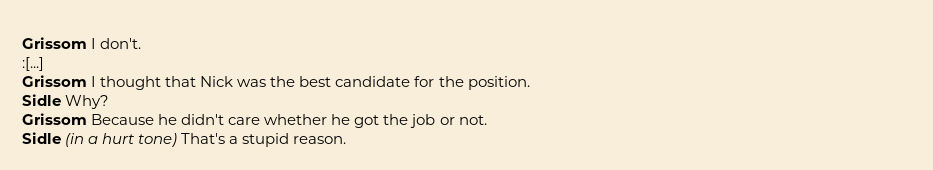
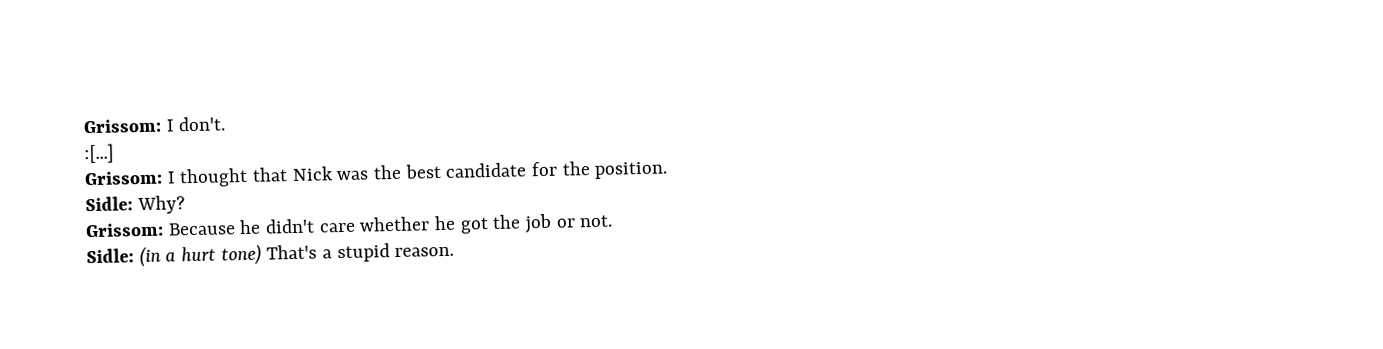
- Grissom I don't.
+ Grissom: I don't.
- Grissom I thought that Nick was the best candidate for the position.
+ Grissom: I thought that Nick was the best candidate for the position.
- Sidle Why?
+ Sidle: Why?
- Grissom Because he didn't care whether he got the job or not.
+ Grissom: Because he didn't care whether he got the job or not.
- Sidle (in a hurt tone) That's a stupid reason.
+ Sidle: (in a hurt tone) That's a stupid reason.

